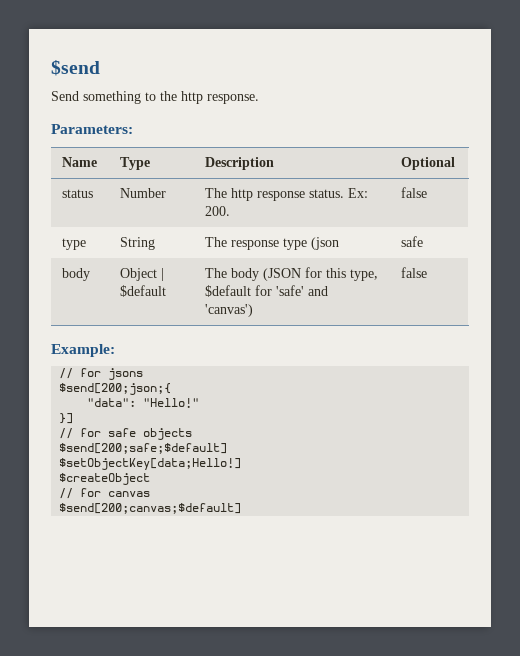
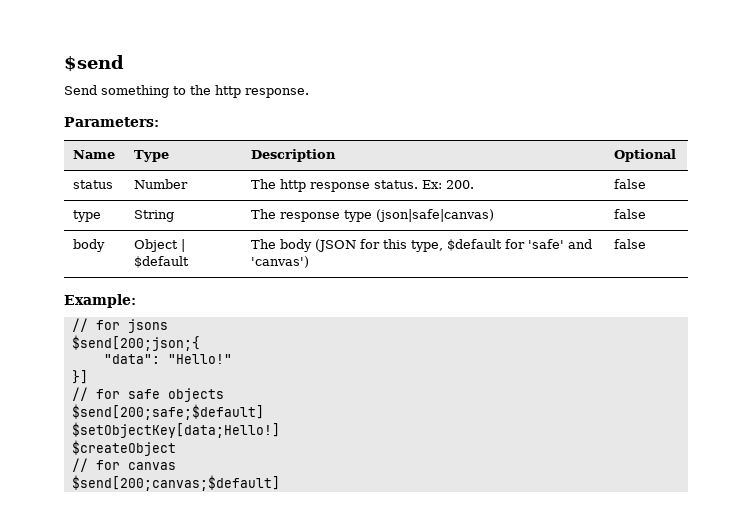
- type | String | The response type (json | safe
+ type | String | The response type (json|safe|canvas) | false

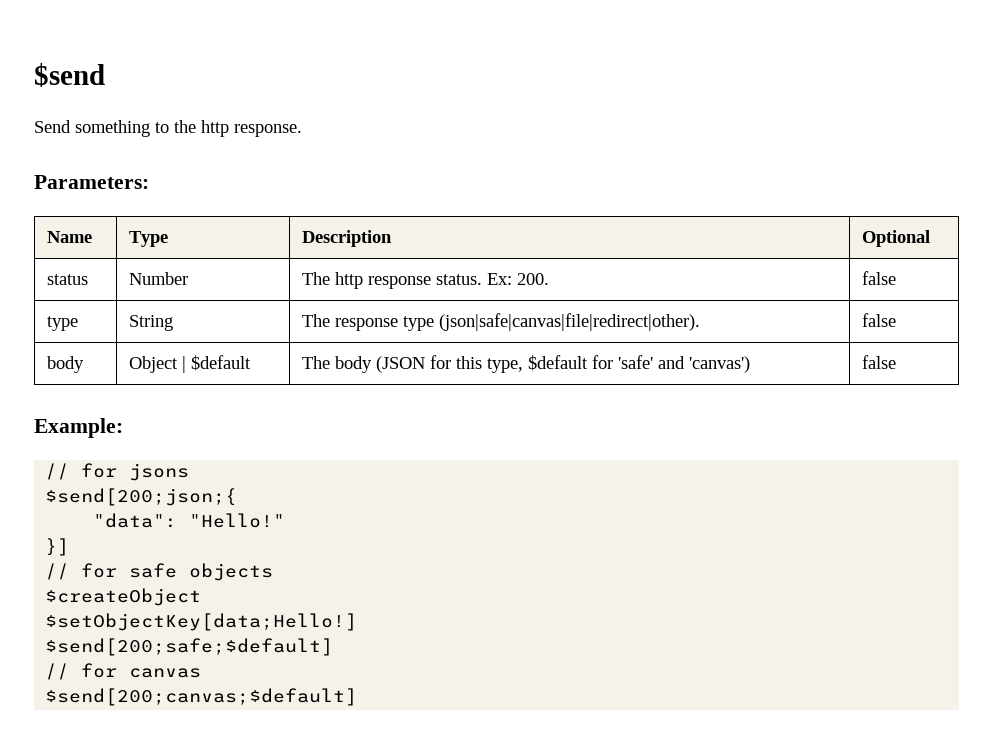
- type | String | The response type (json|safe|canvas) | false
+ type | String | The response type (json|safe|canvas|file|redirect|other). | false
- $send[200;safe;$default]
+ $createObject
- $createObject
+ $send[200;safe;$default]

